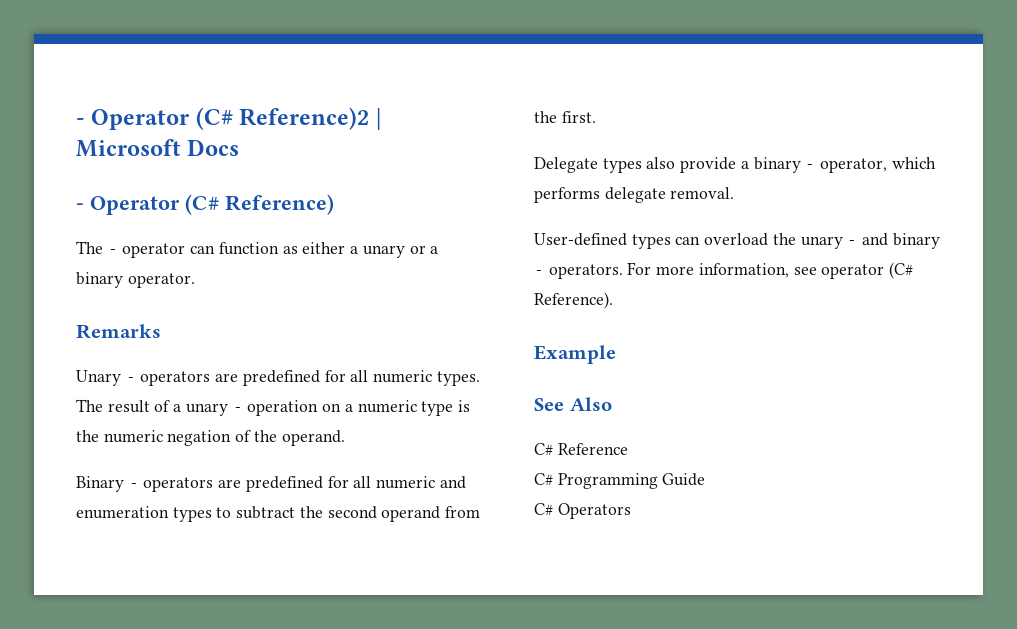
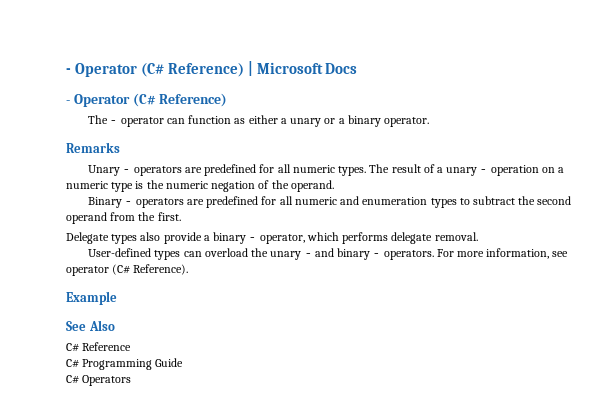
- - Operator (C# Reference)2 | Microsoft Docs
+ - Operator (C# Reference) | Microsoft Docs

